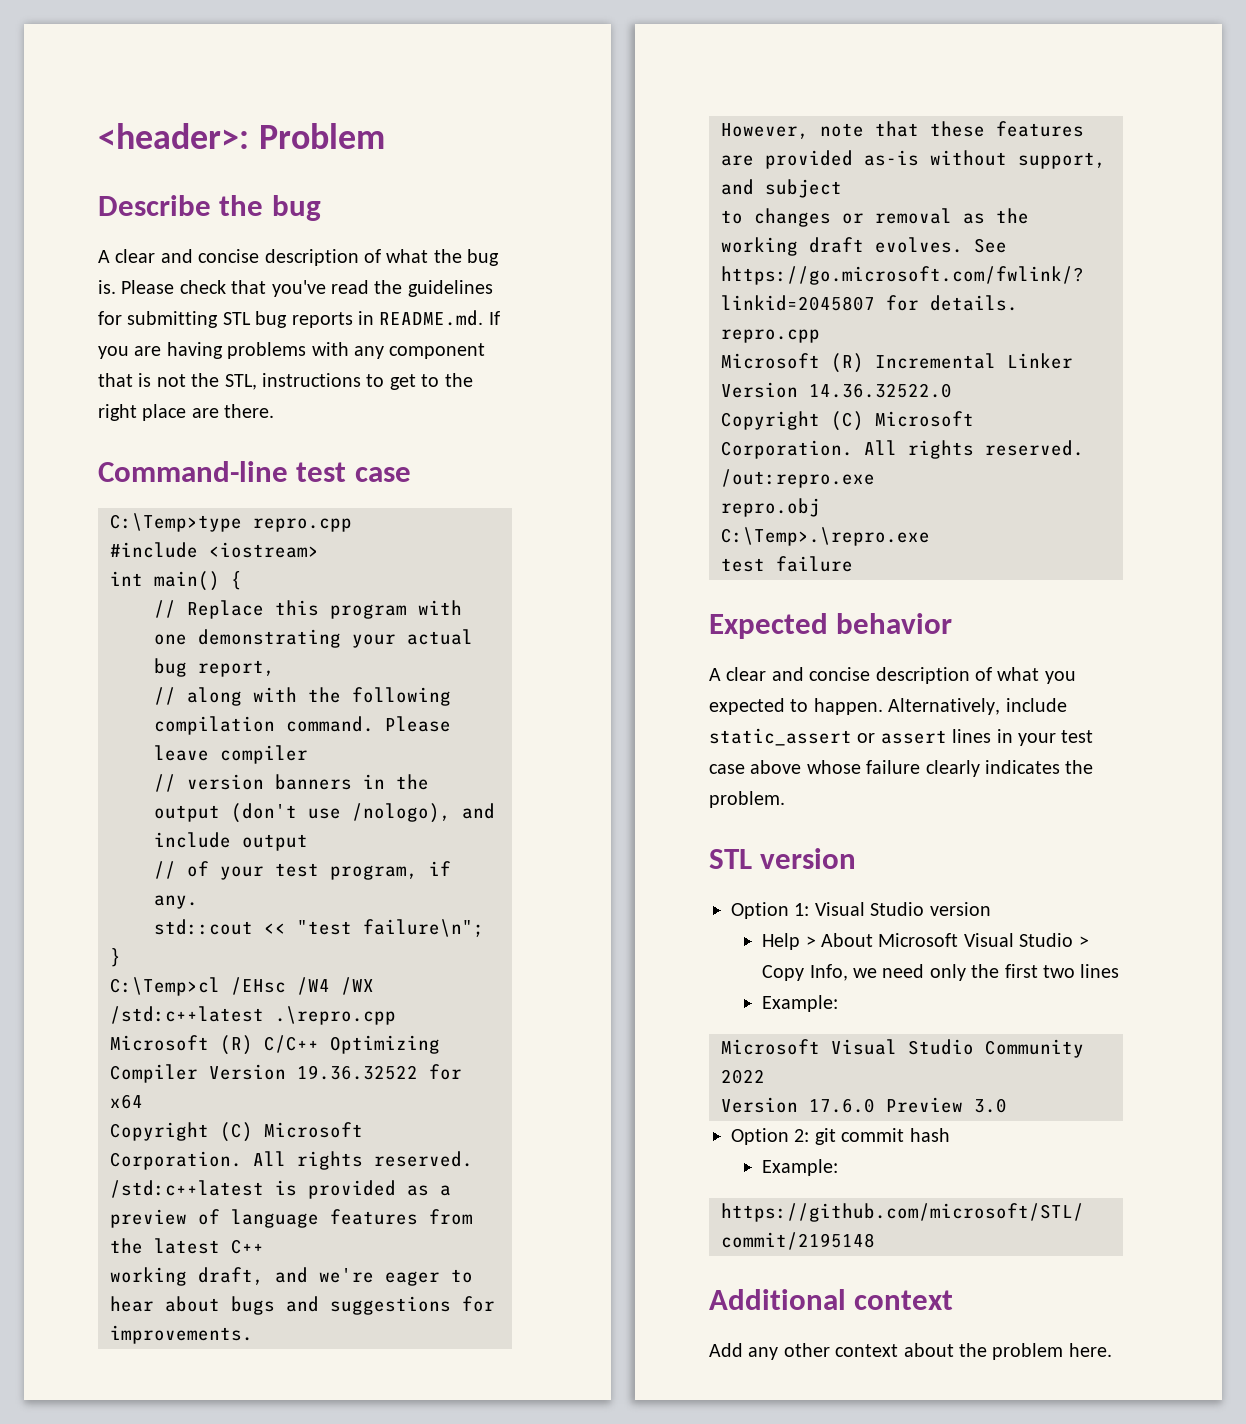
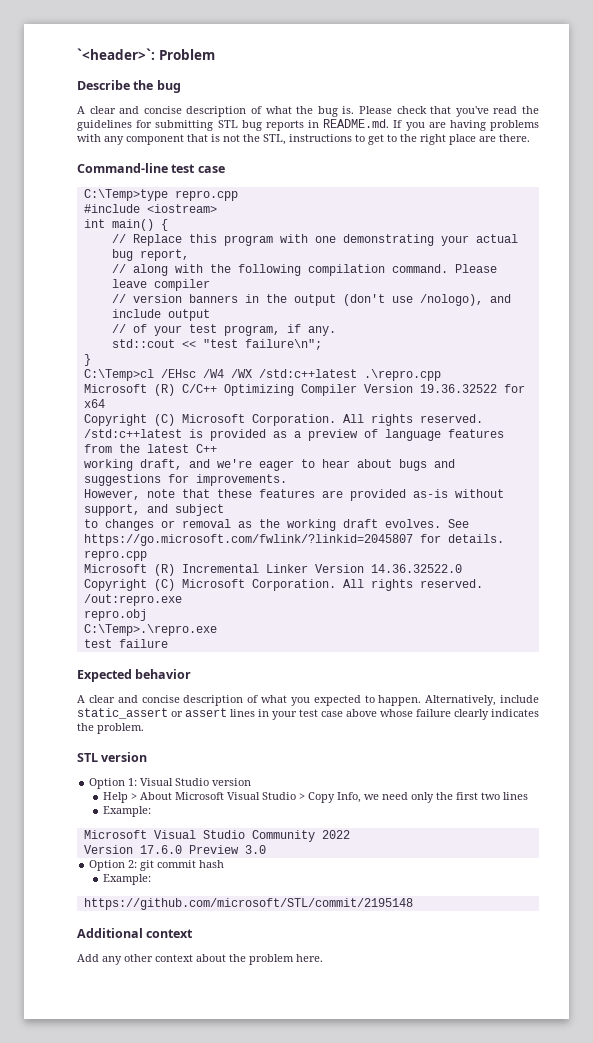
- <header>: Problem
+ `<header>`: Problem

